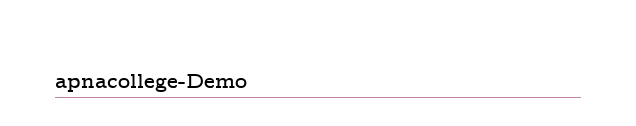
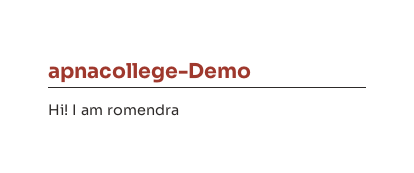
+ Hi! I am romendra

